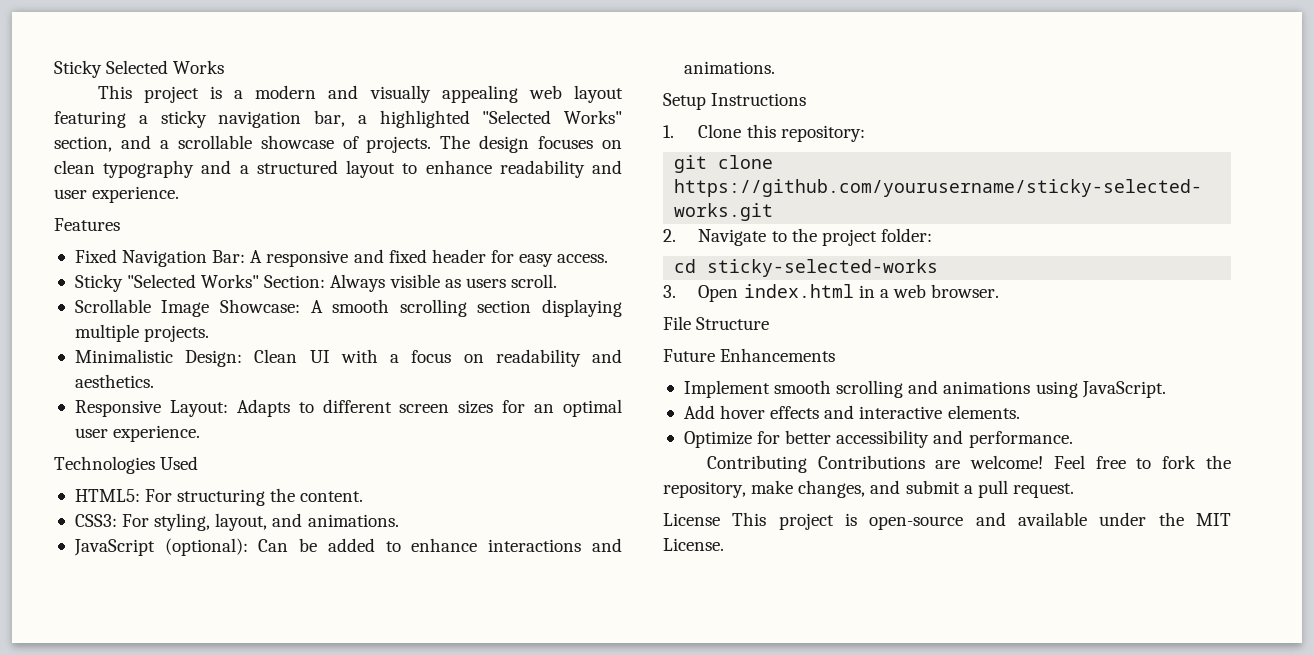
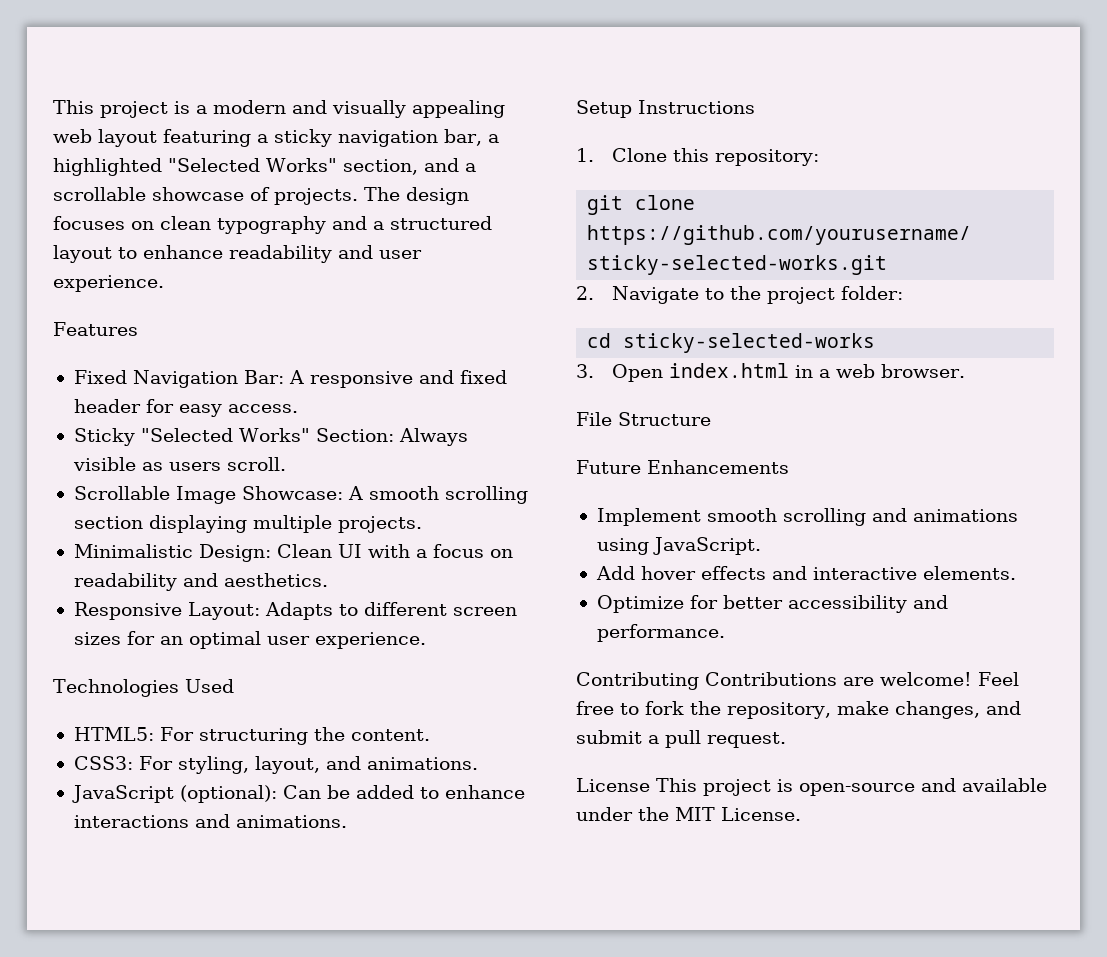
- Sticky Selected Works

